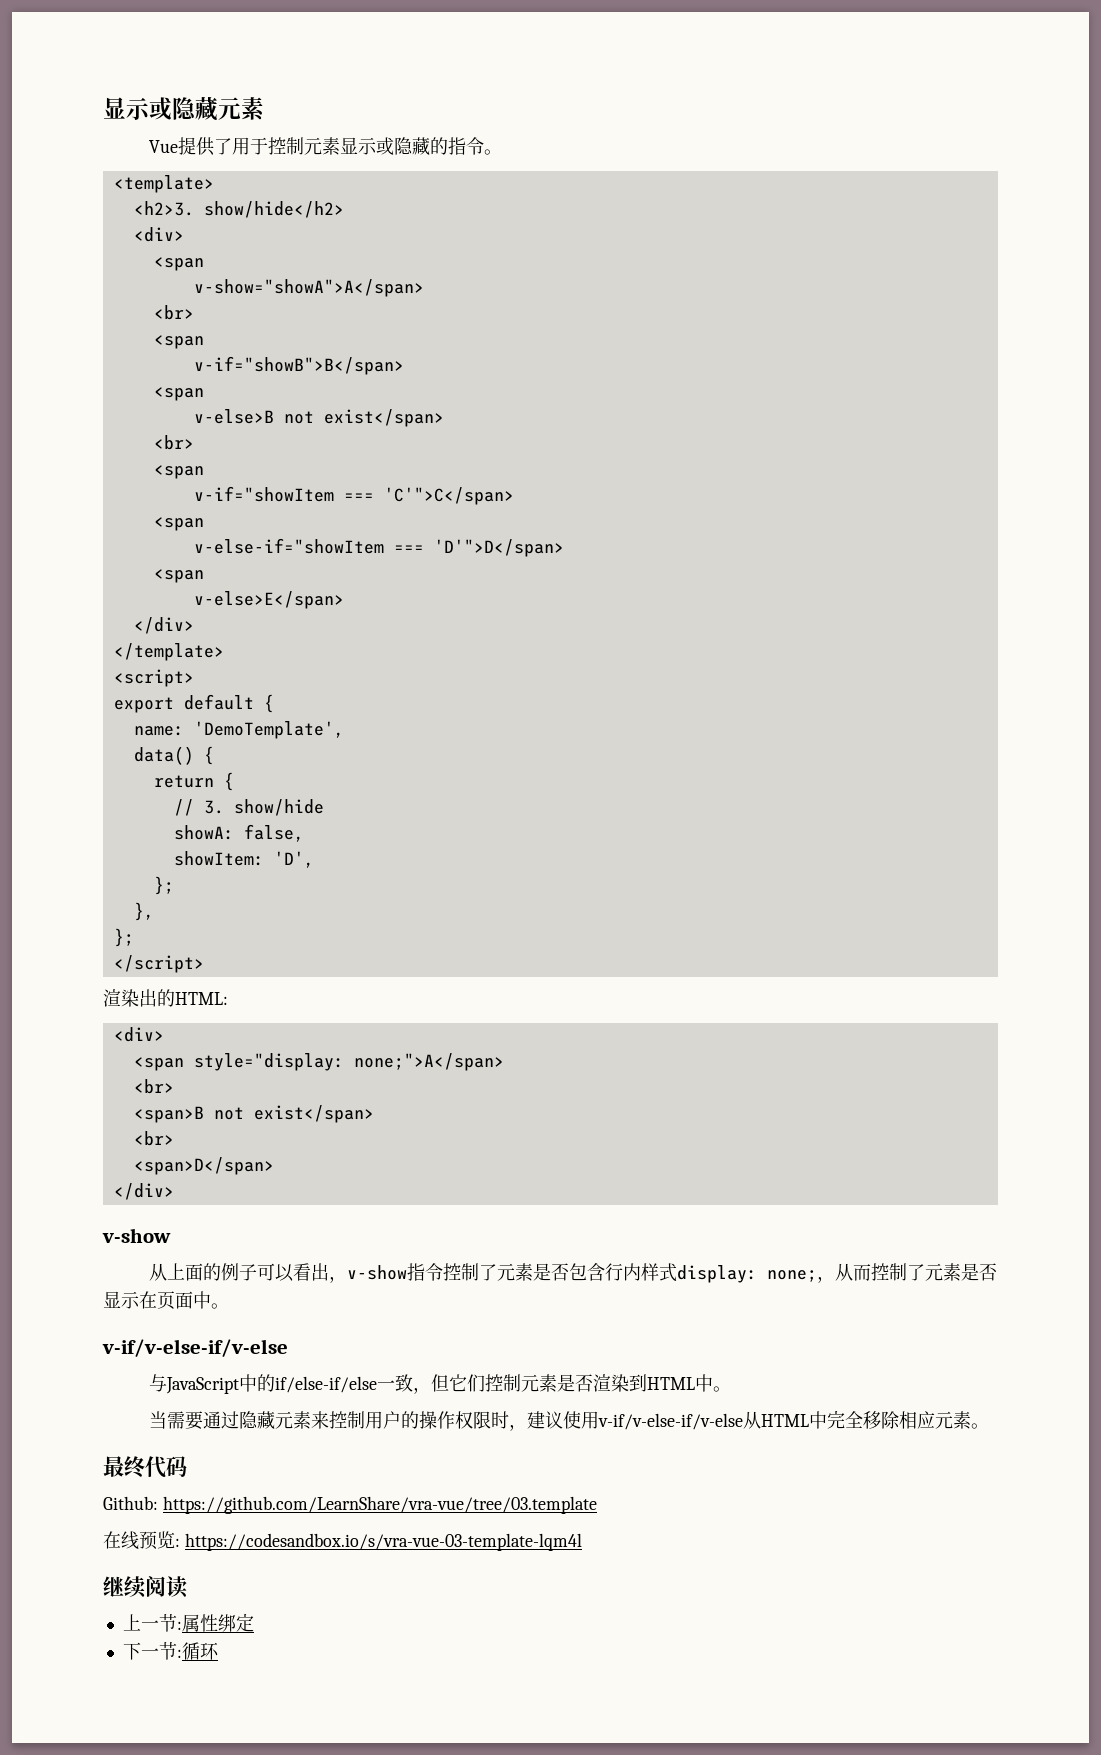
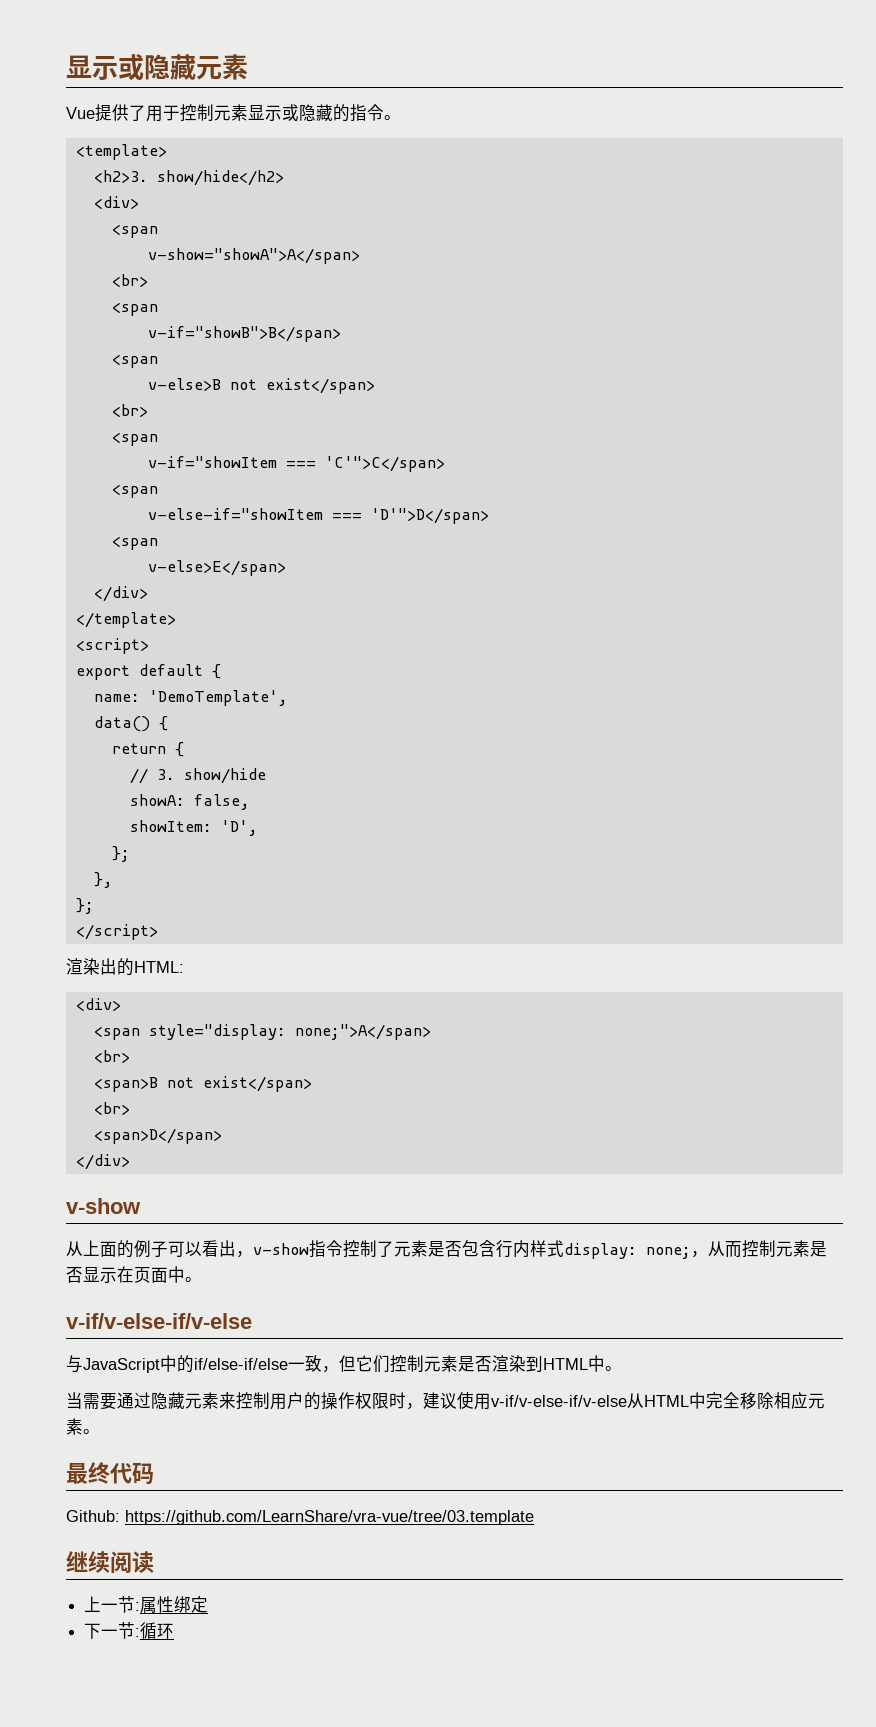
- 从上面的例子可以看出，v-show指令控制了元素是否包含行内样式display: none;，从而控制了元素是否显示在页面中。
+ 从上面的例子可以看出，v-show指令控制了元素是否包含行内样式display: none;，从而控制元素是否显示在页面中。
- 在线预览: https://codesandbox.io/s/vra-vue-03-template-lqm4l

